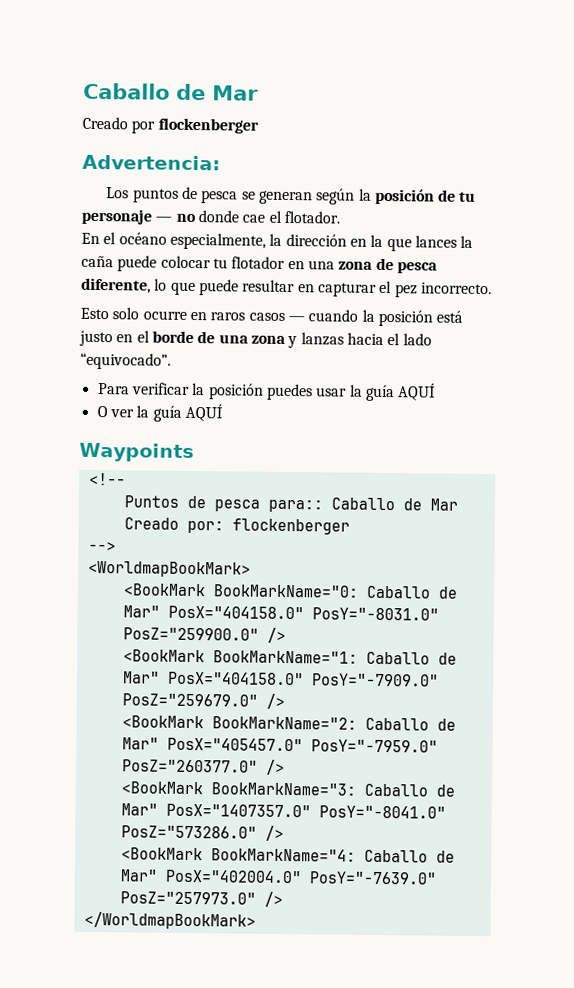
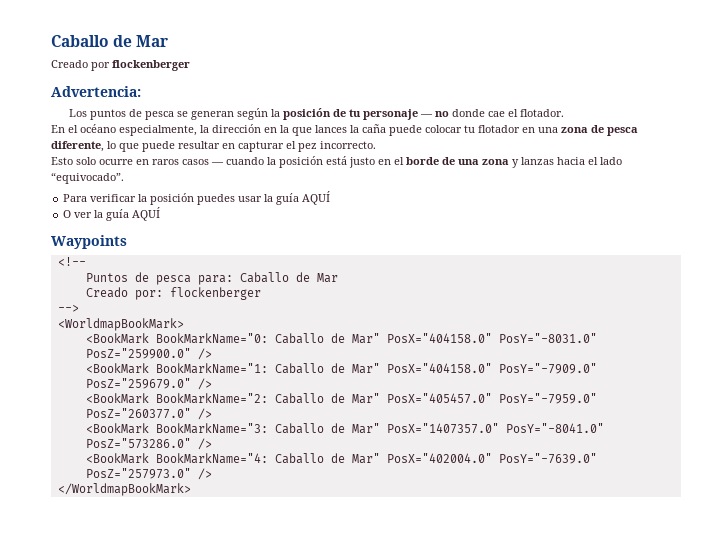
- Puntos de pesca para:: Caballo de Mar
+ Puntos de pesca para: Caballo de Mar

